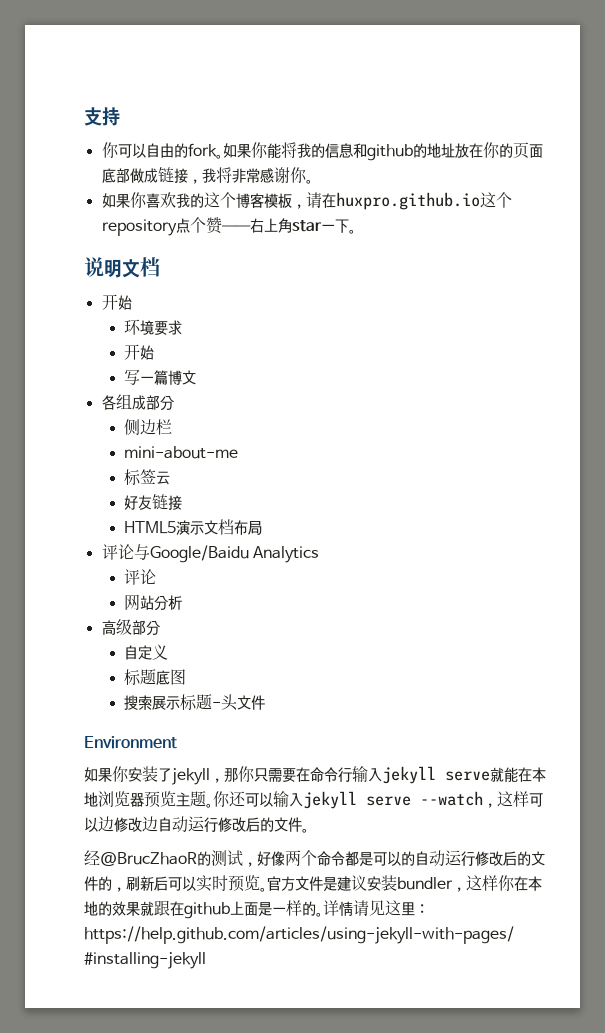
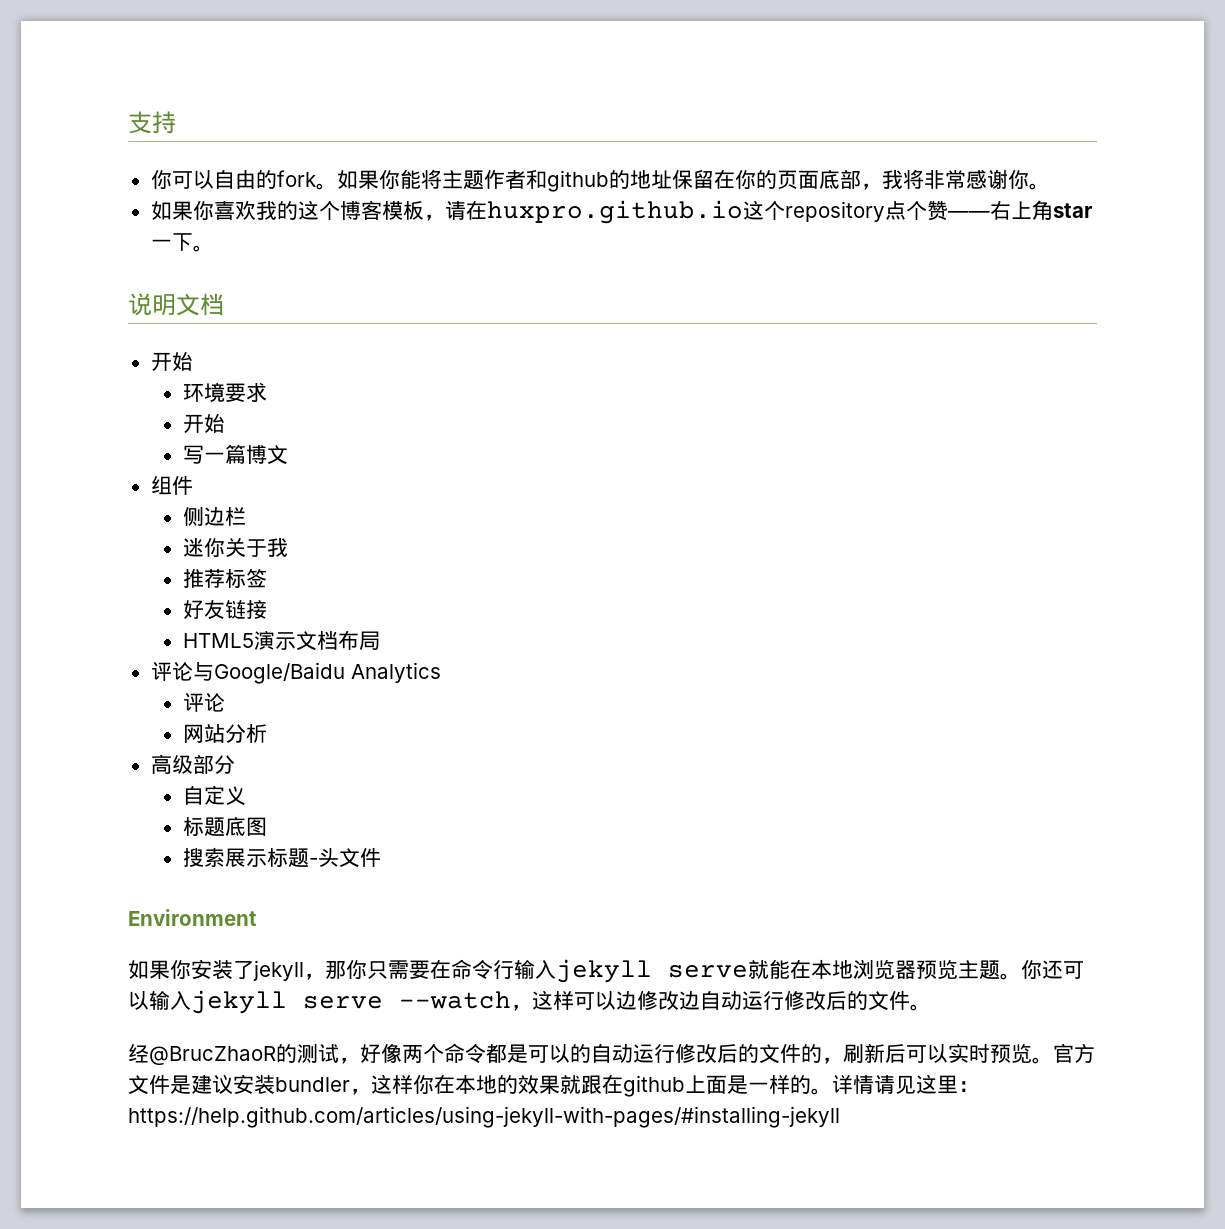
- 如果你能将我的信息和github的地址放在你的页面底部做成链接，我将非常感谢你。
+ 如果你能将主题作者和github的地址保留在你的页面底部，我将非常感谢你。
- 各组成部分
+ 组件
- mini-about-me
- 标签云
+ 迷你关于我
+ 推荐标签

